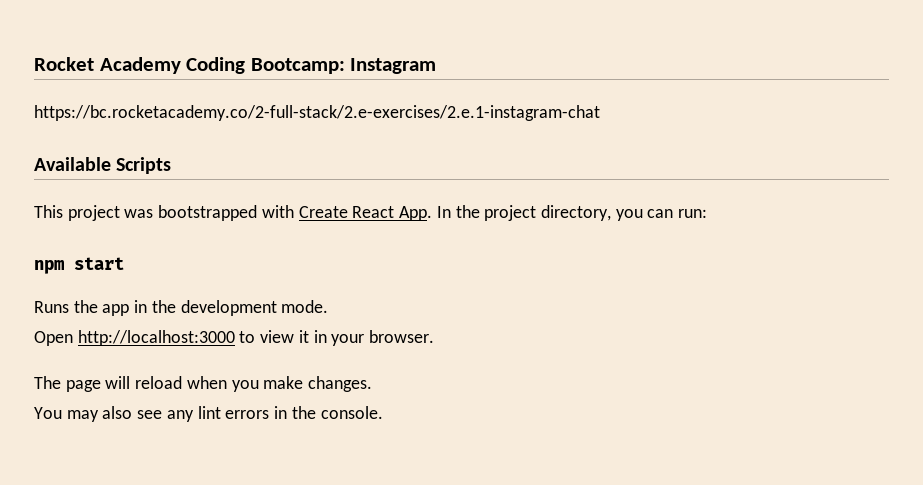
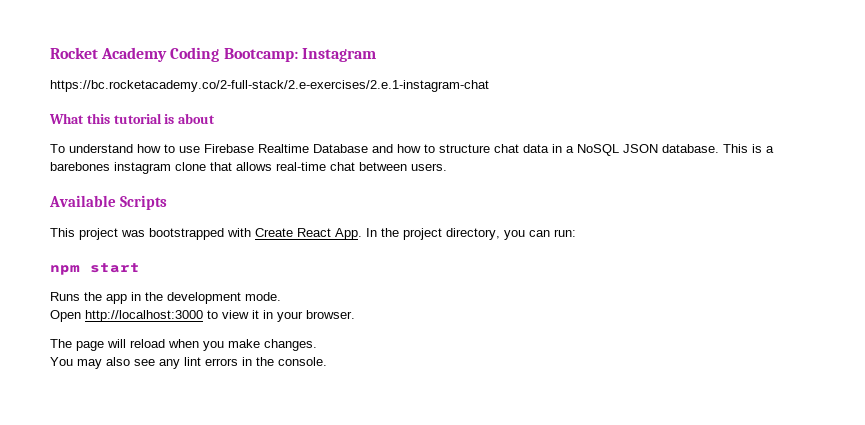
+ What this tutorial is about
+ To understand how to use Firebase Realtime Database and how to structure chat data in a NoSQL JSON database. This is a barebones instagram clone that allows real-time chat between users.

